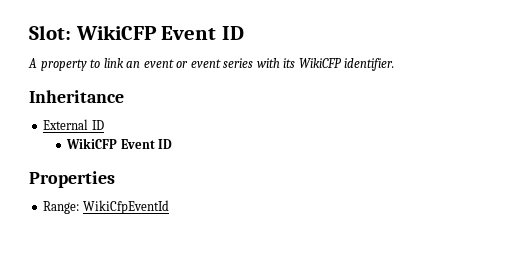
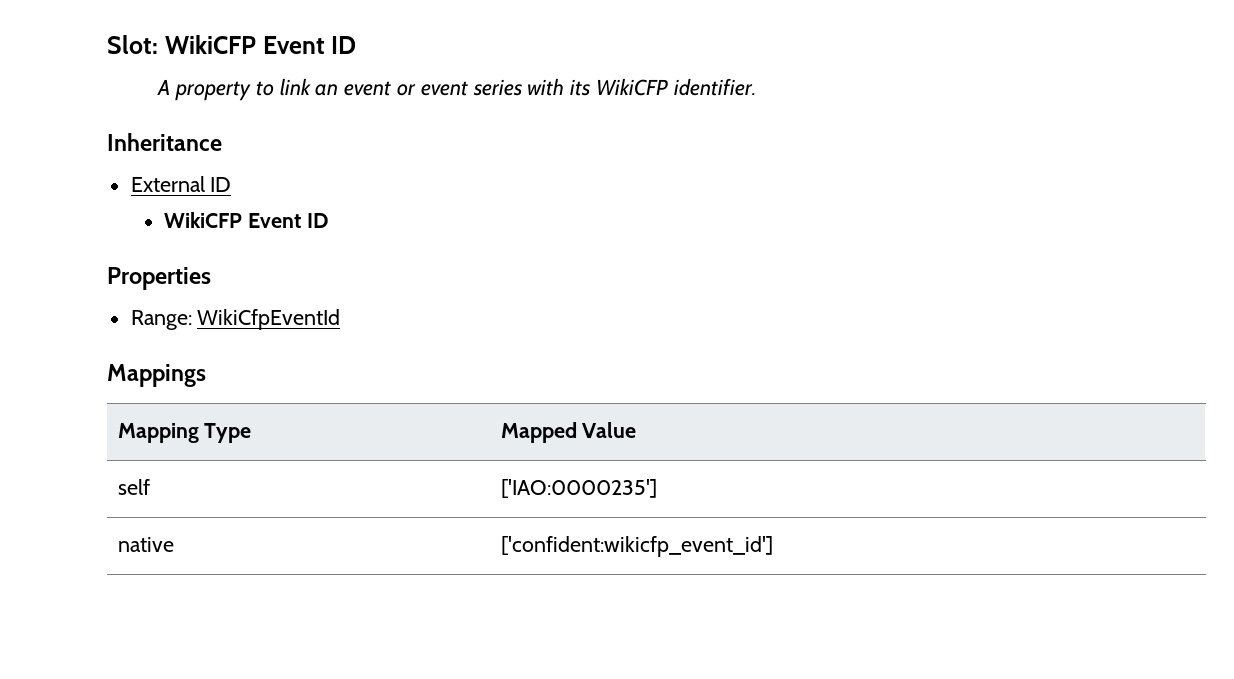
+ Mappings
+ Mapping Type | Mapped Value
+ self | ['IAO:0000235']
+ native | ['confident:wikicfp_event_id']

